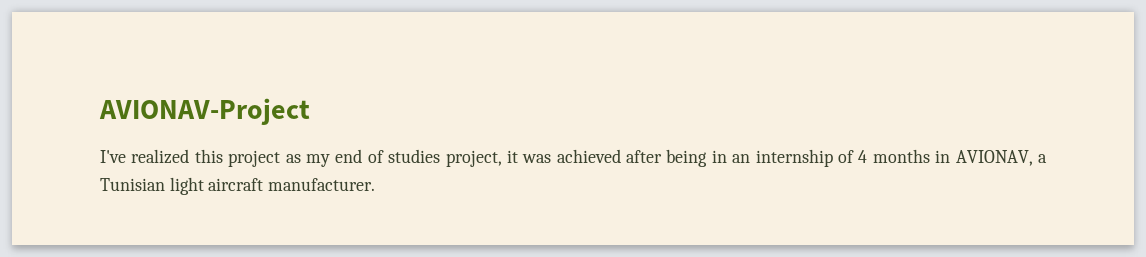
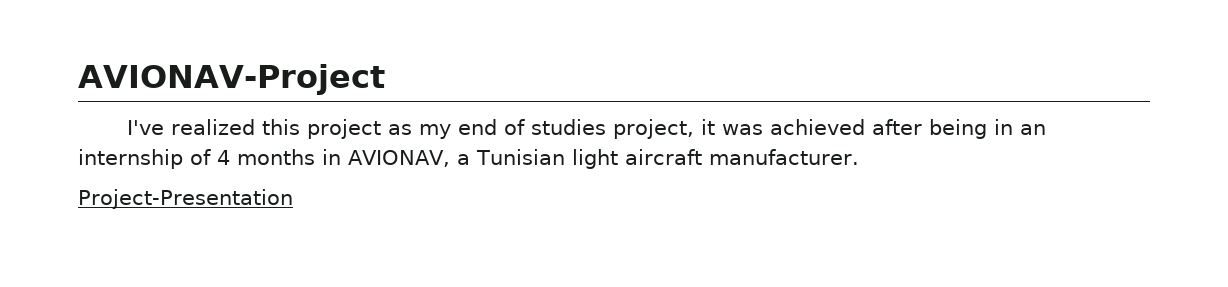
+ Project-Presentation

